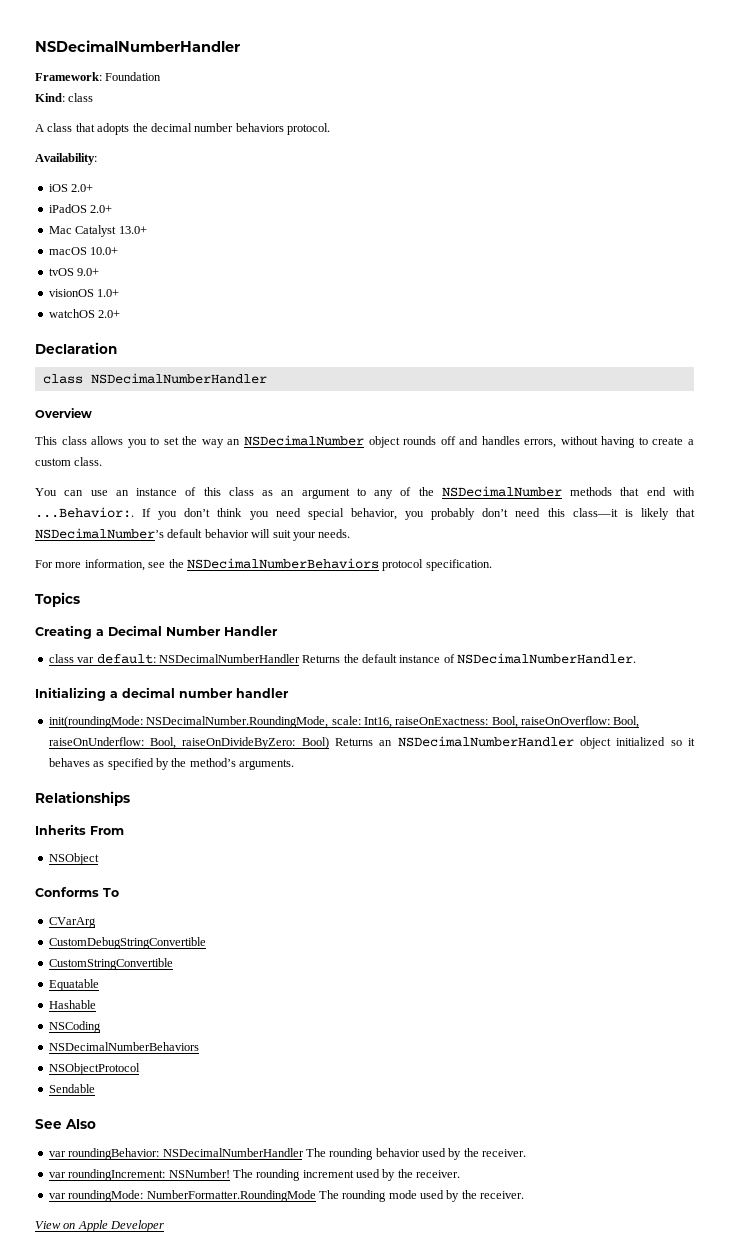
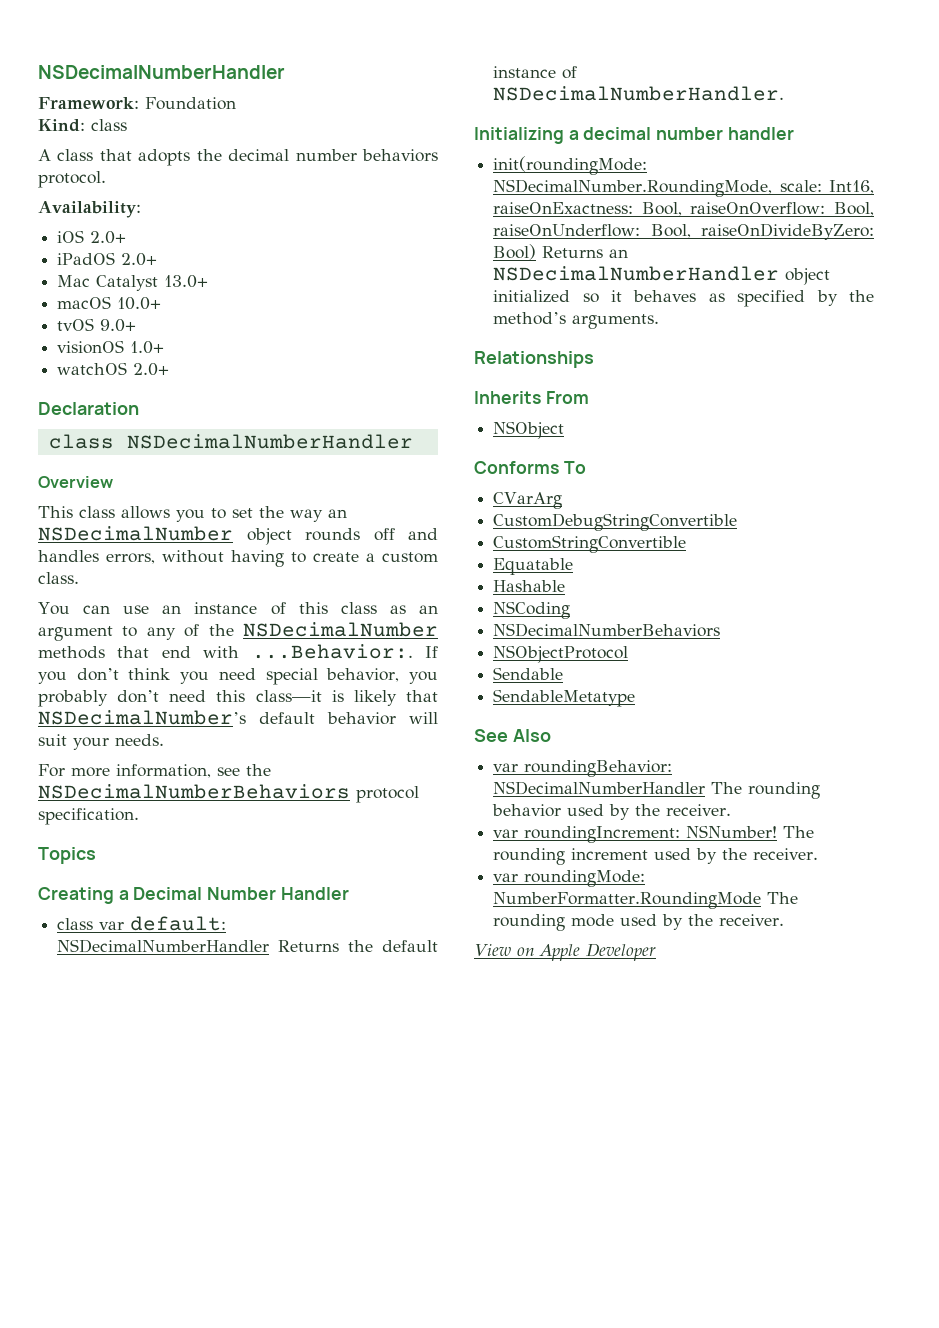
+ SendableMetatype

